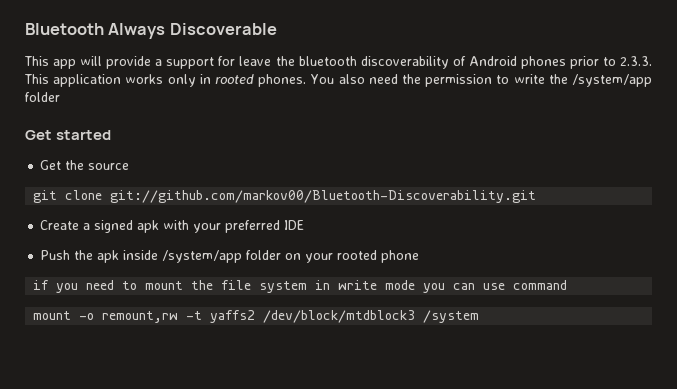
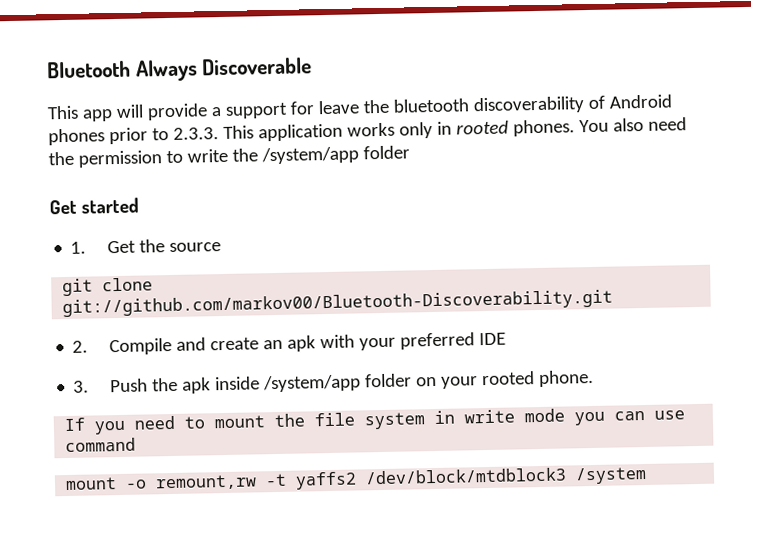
- Get the source
+ 1. Get the source
- Create a signed apk with your preferred IDE
+ 2. Compile and create an apk with your preferred IDE
- Push the apk inside /system/app folder on your rooted phone
- if you need to mount the file system in write mode you can use command
+ 3. Push the apk inside /system/app folder on your rooted phone.
+ If you need to mount the file system in write mode you can use command

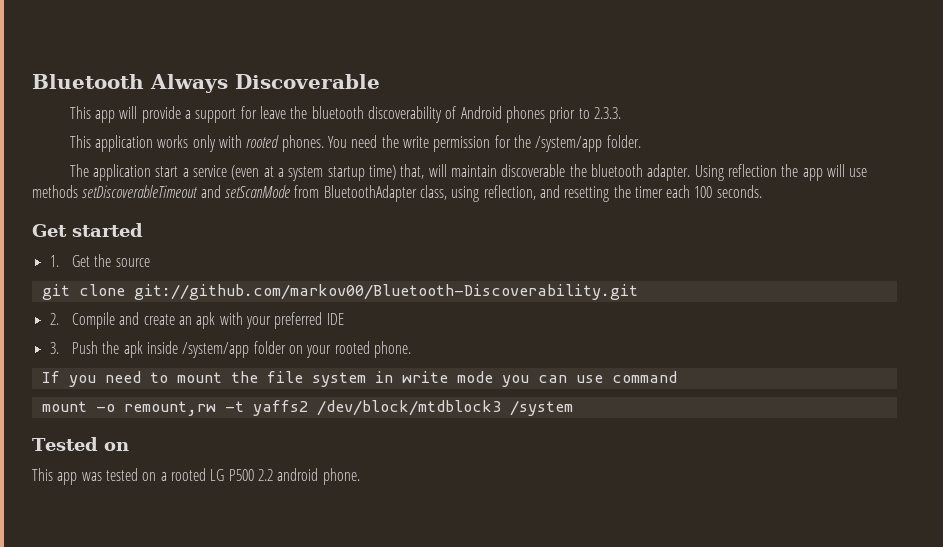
- This app will provide a support for leave the bluetooth discoverability of Android phones prior to 2.3.3. This application works only in rooted phones.
+ This app will provide a support for leave the bluetooth discoverability of Android phones prior to 2.3.3.
+ This application works only with rooted phones.
- You also need the permission to write the /system/app folder
+ You need the write permission for the /system/app folder.
+ The application start a service (even at a system startup time) that, will maintain discoverable the bluetooth adapter. Using reflection the app will use methods setDiscoverableTimeout and setScanMode from BluetoothAdapter class, using reflection, and resetting the timer each 100 seconds.
+ Tested on
+ This app was tested on a rooted LG P500 2.2 android phone.

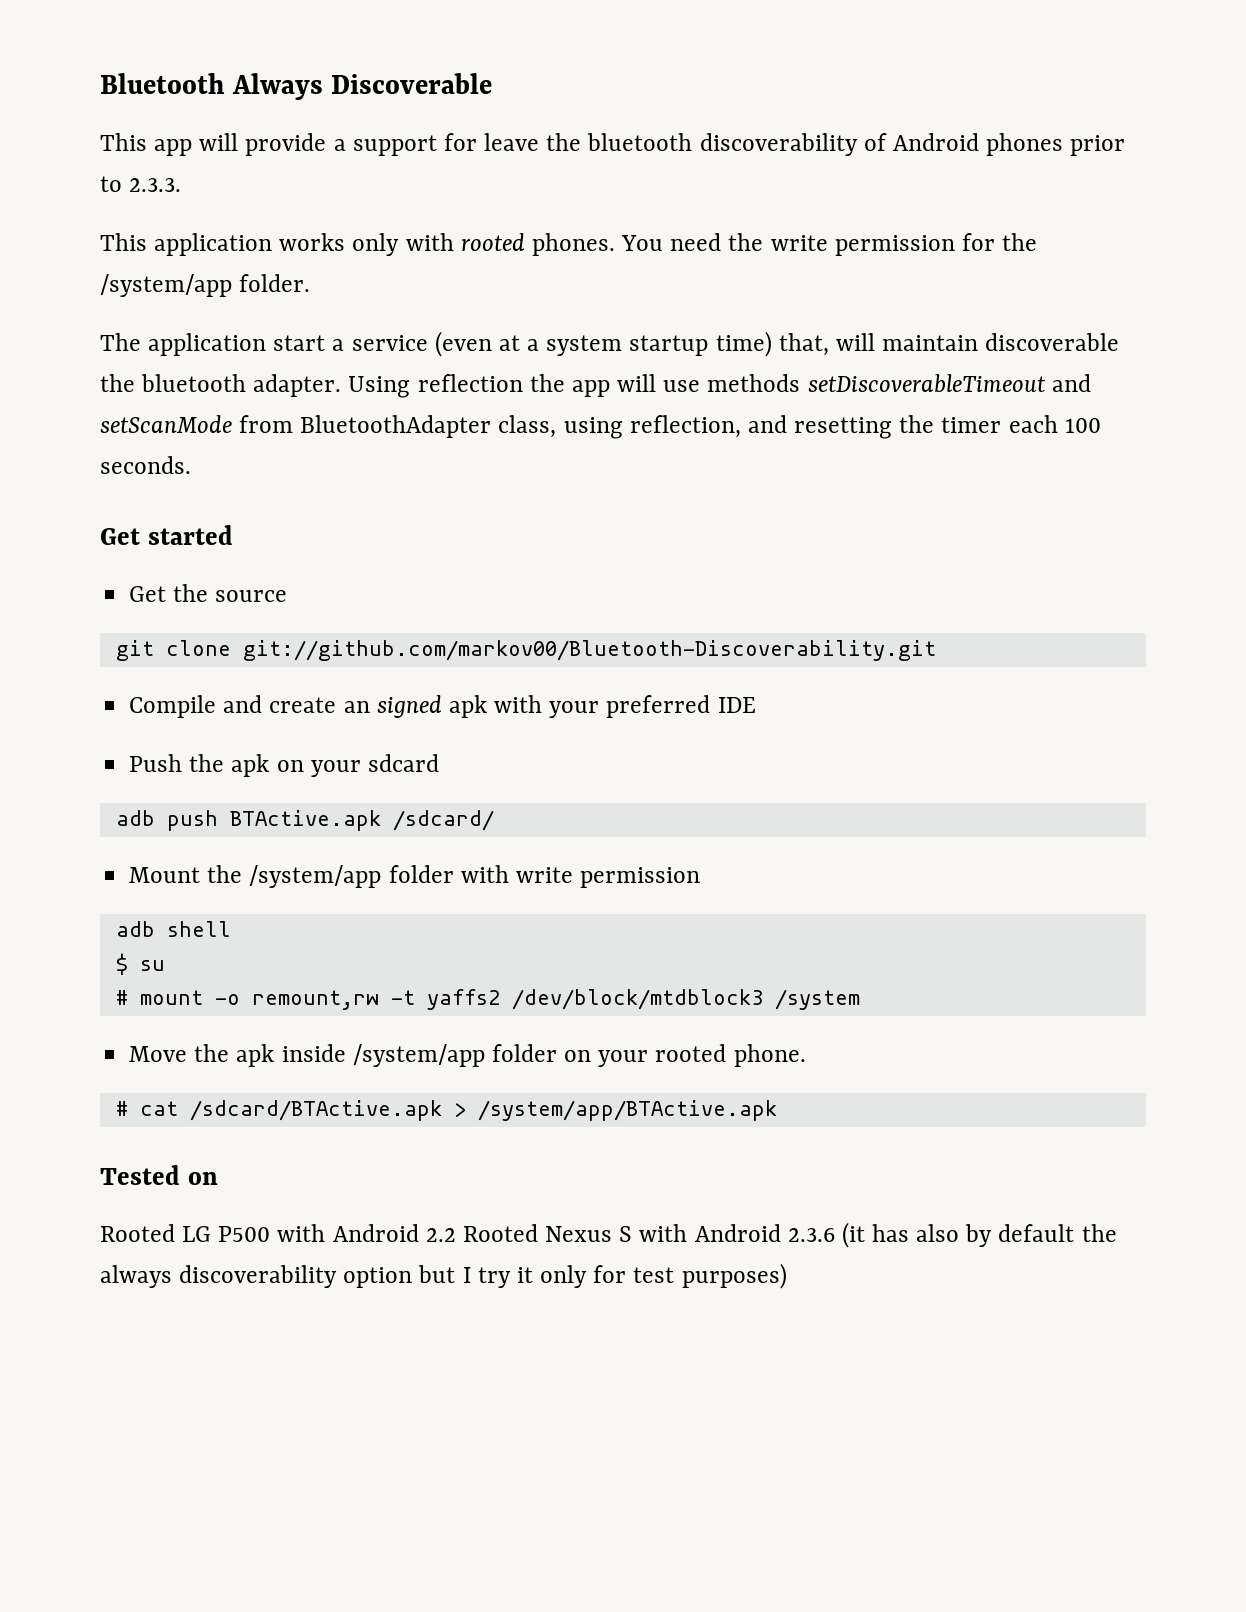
- 1. Get the source
+ Get the source
- 2. Compile and create an apk with your preferred IDE
+ Compile and create an signed apk with your preferred IDE
- 3. Push the apk inside /system/app folder on your rooted phone.
+ Push the apk on your sdcard
+ adb push BTActive.apk /sdcard/
+ Mount the /system/app folder with write permission
+ adb shell
+ $ su
+ # mount -o remount,rw -t yaffs2 /dev/block/mtdblock3 /system
+ Move the apk inside /system/app folder on your rooted phone.
- If you need to mount the file system in write mode you can use command
- mount -o remount,rw -t yaffs2 /dev/block/mtdblock3 /system
+ # cat /sdcard/BTActive.apk > /system/app/BTActive.apk
  Tested on
- This app was tested on a rooted LG P500 2.2 android phone.
+ Rooted LG P500 with Android 2.2 Rooted Nexus S with Android 2.3.6 (it has also by default the always discoverability option but I try it only for test purposes)

